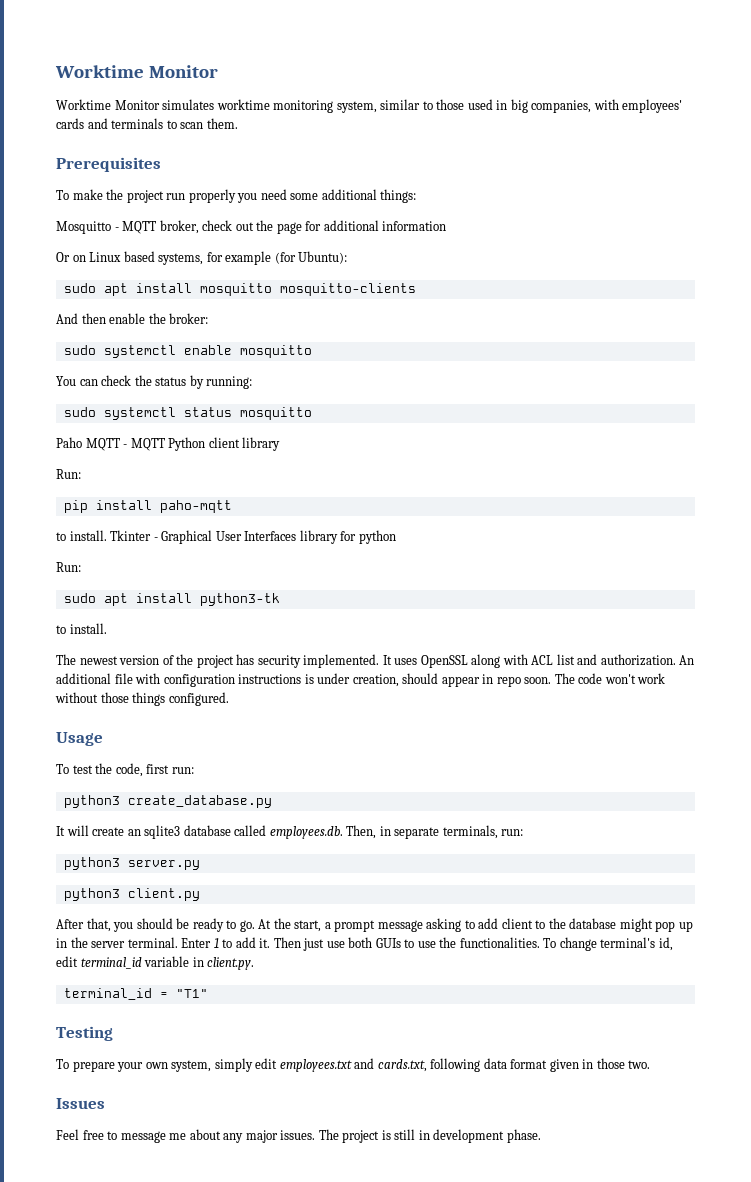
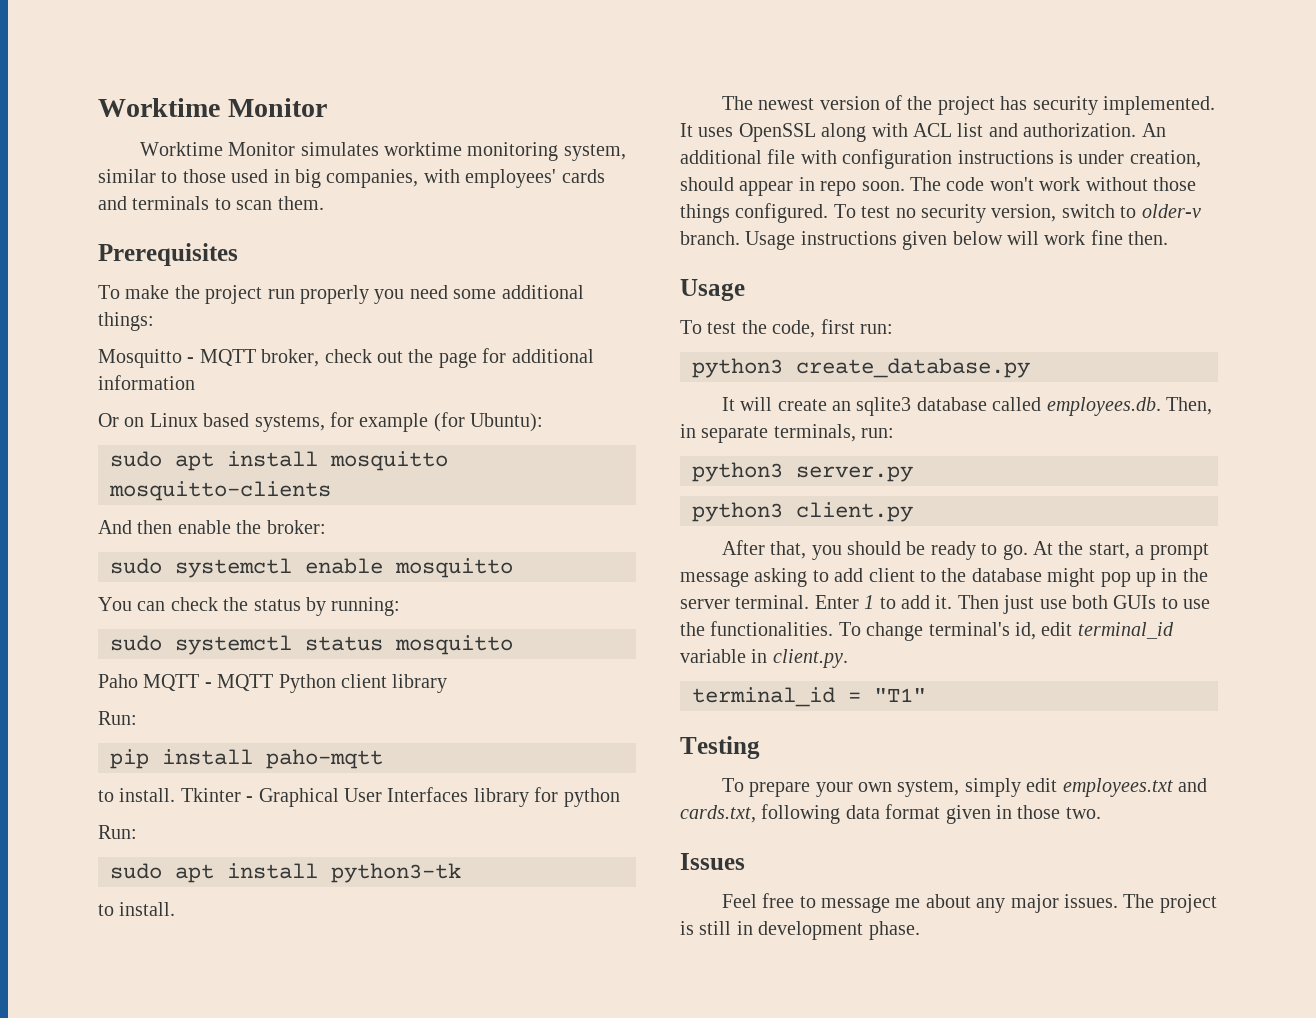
+ To test no security version, switch to older-v branch. Usage instructions given below will work fine then.

